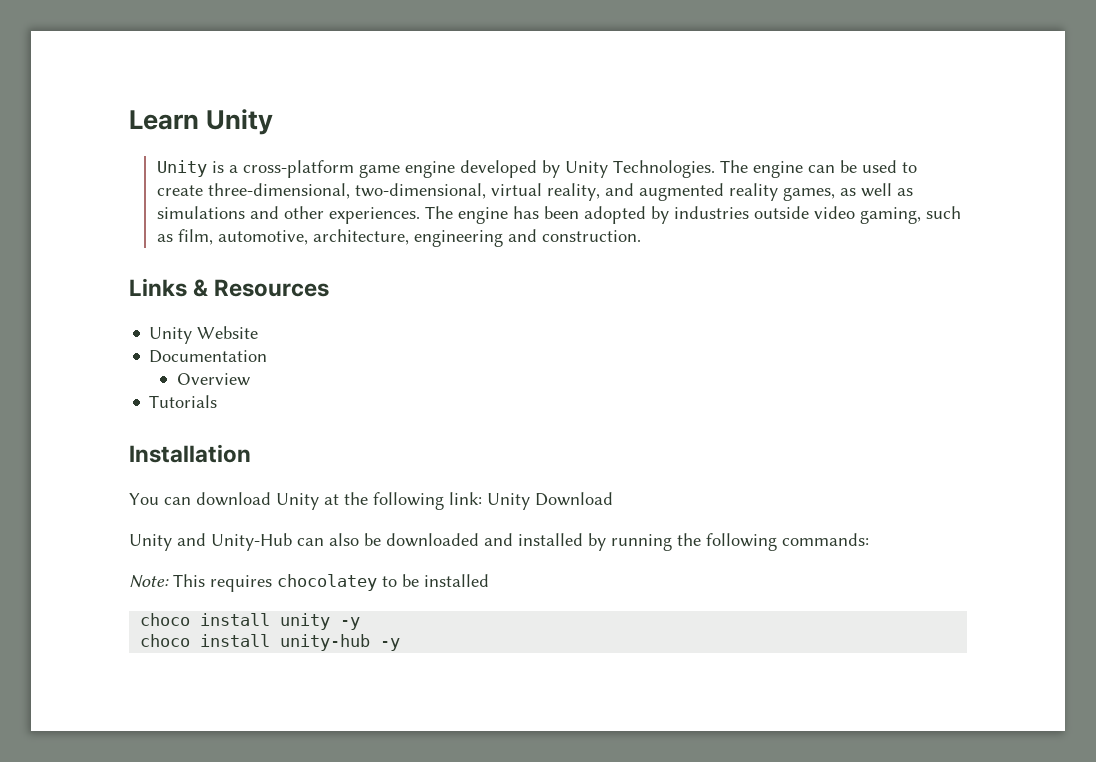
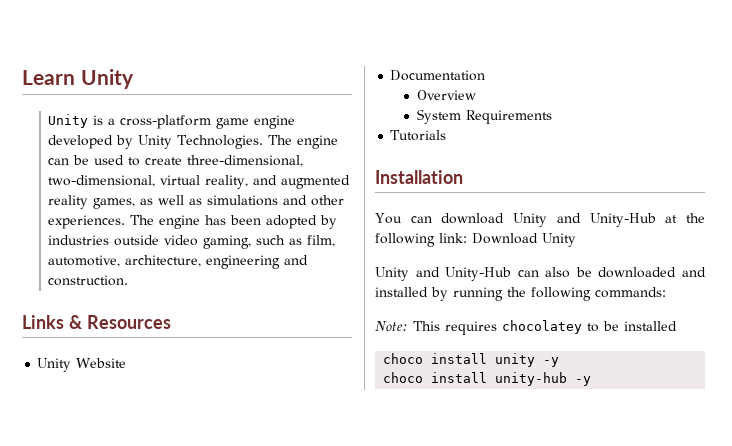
+ System Requirements
- You can download Unity at the following link: Unity Download
+ You can download Unity and Unity-Hub at the following link: Download Unity

